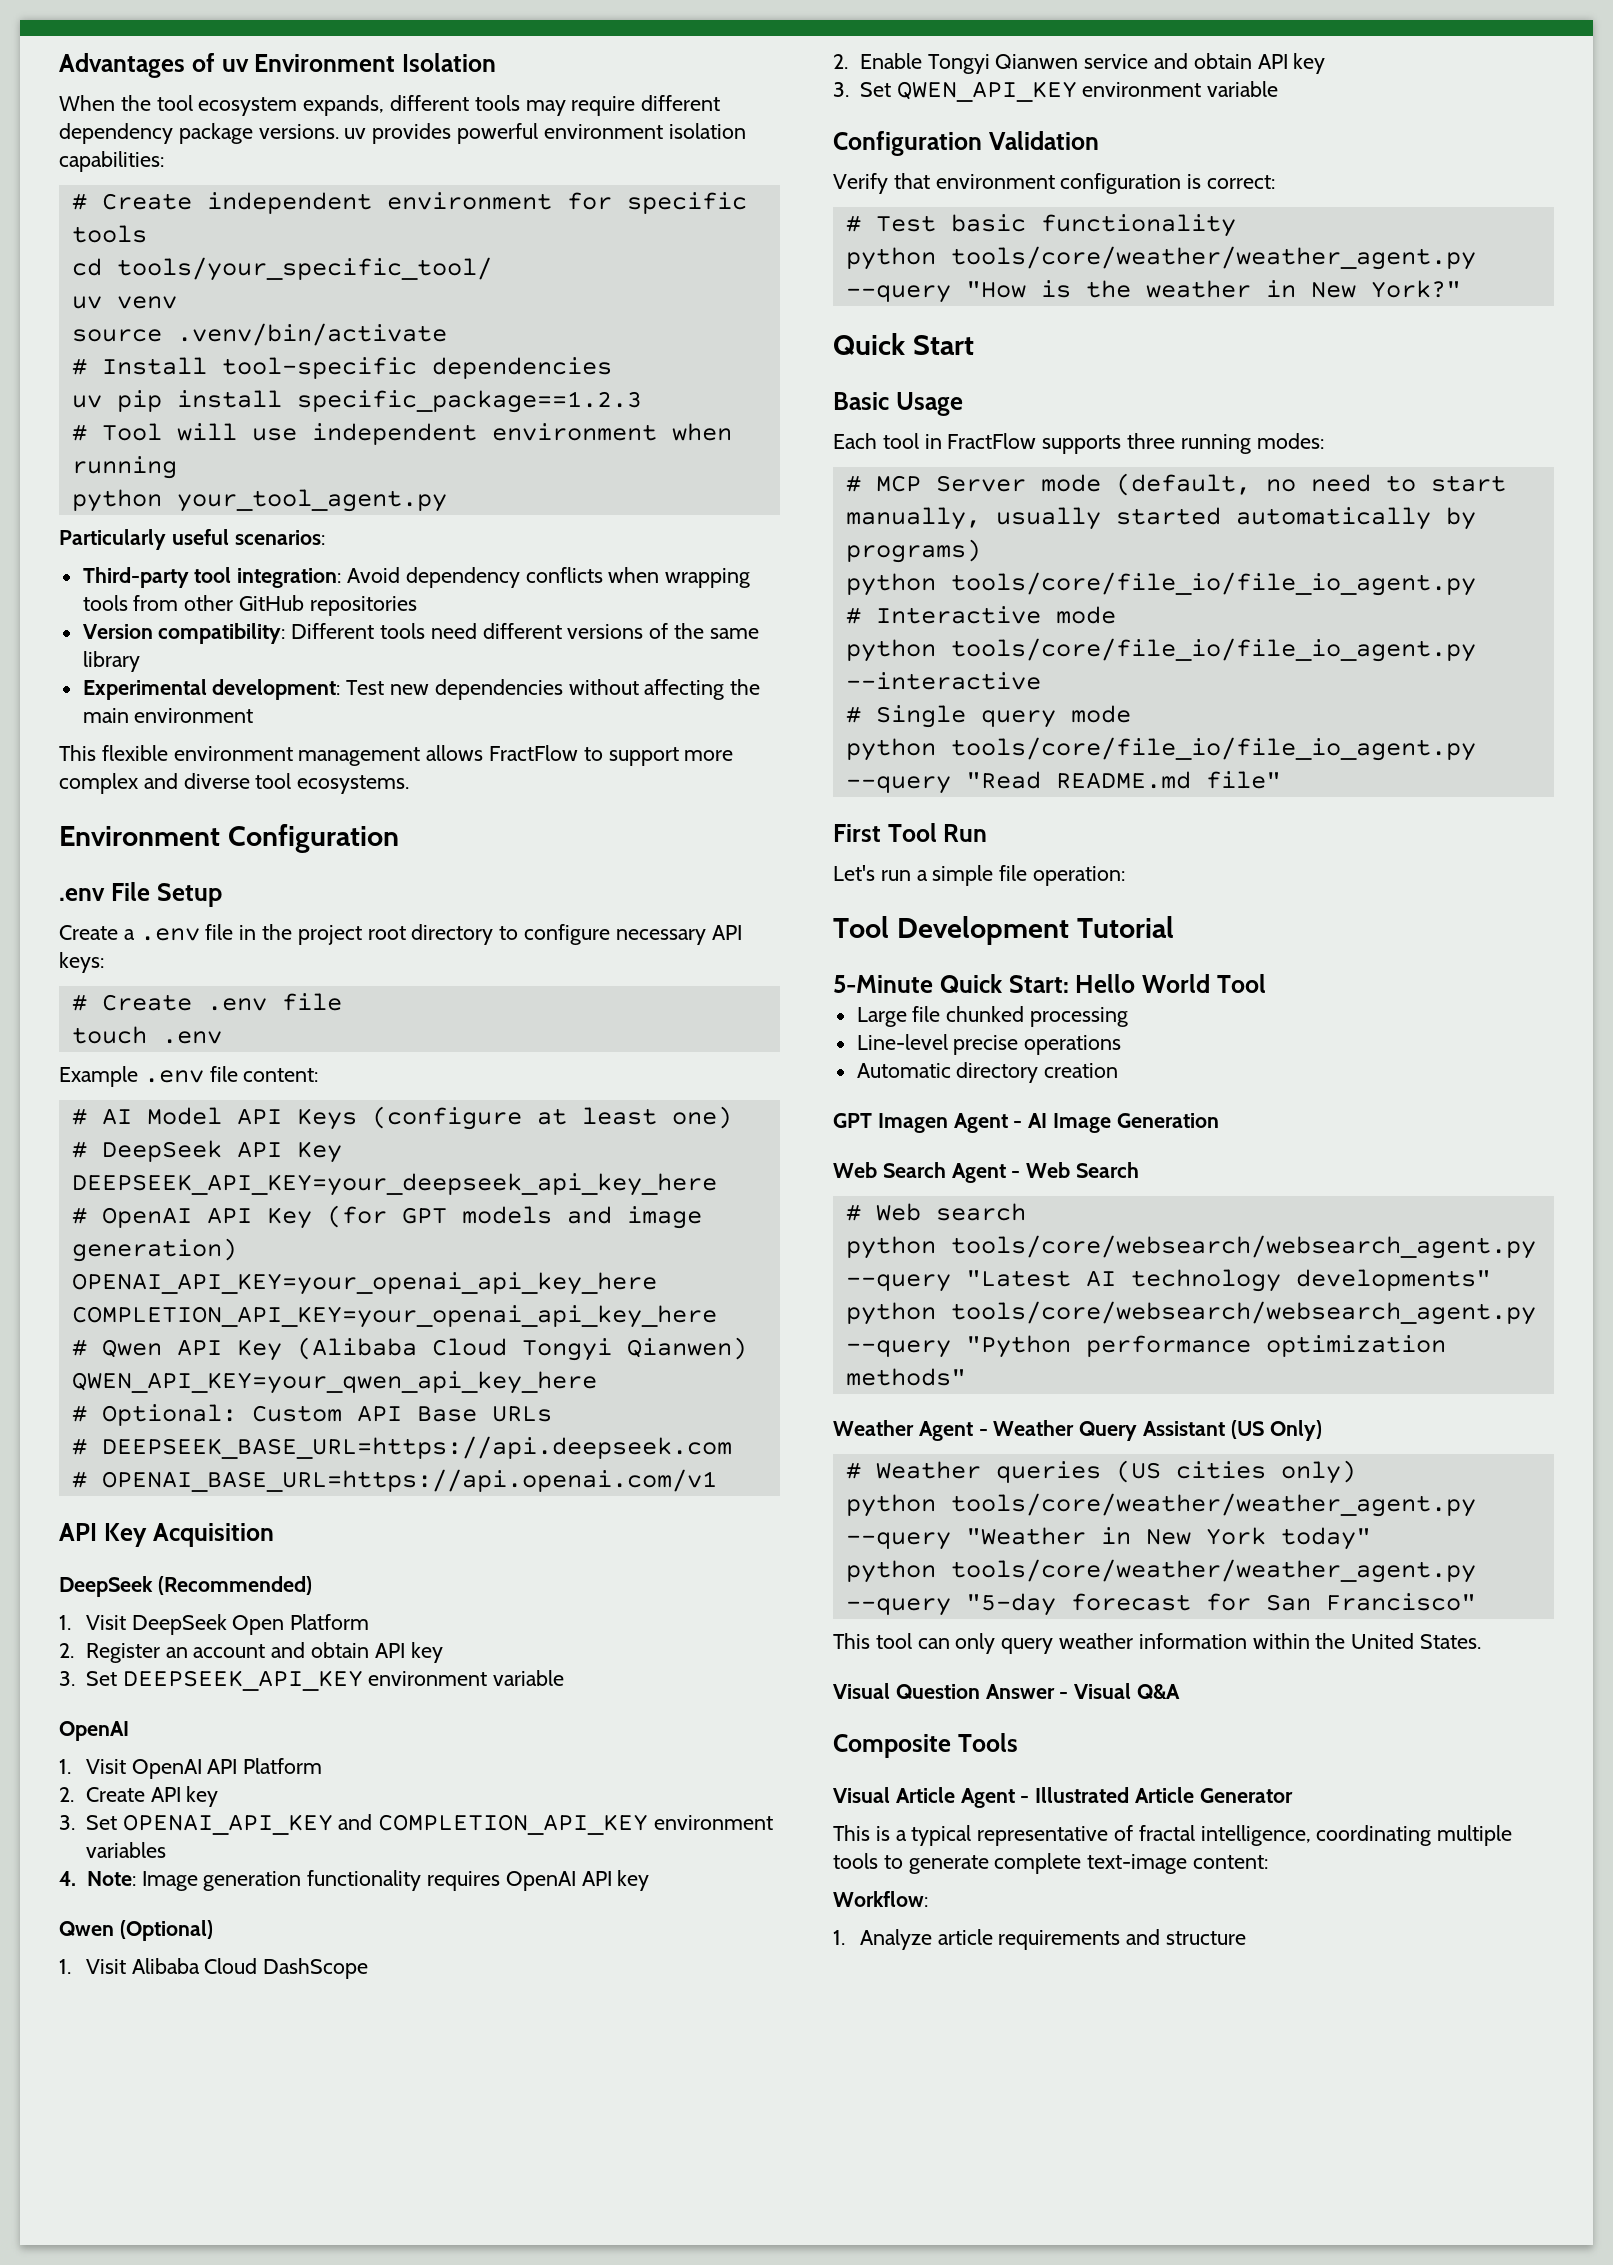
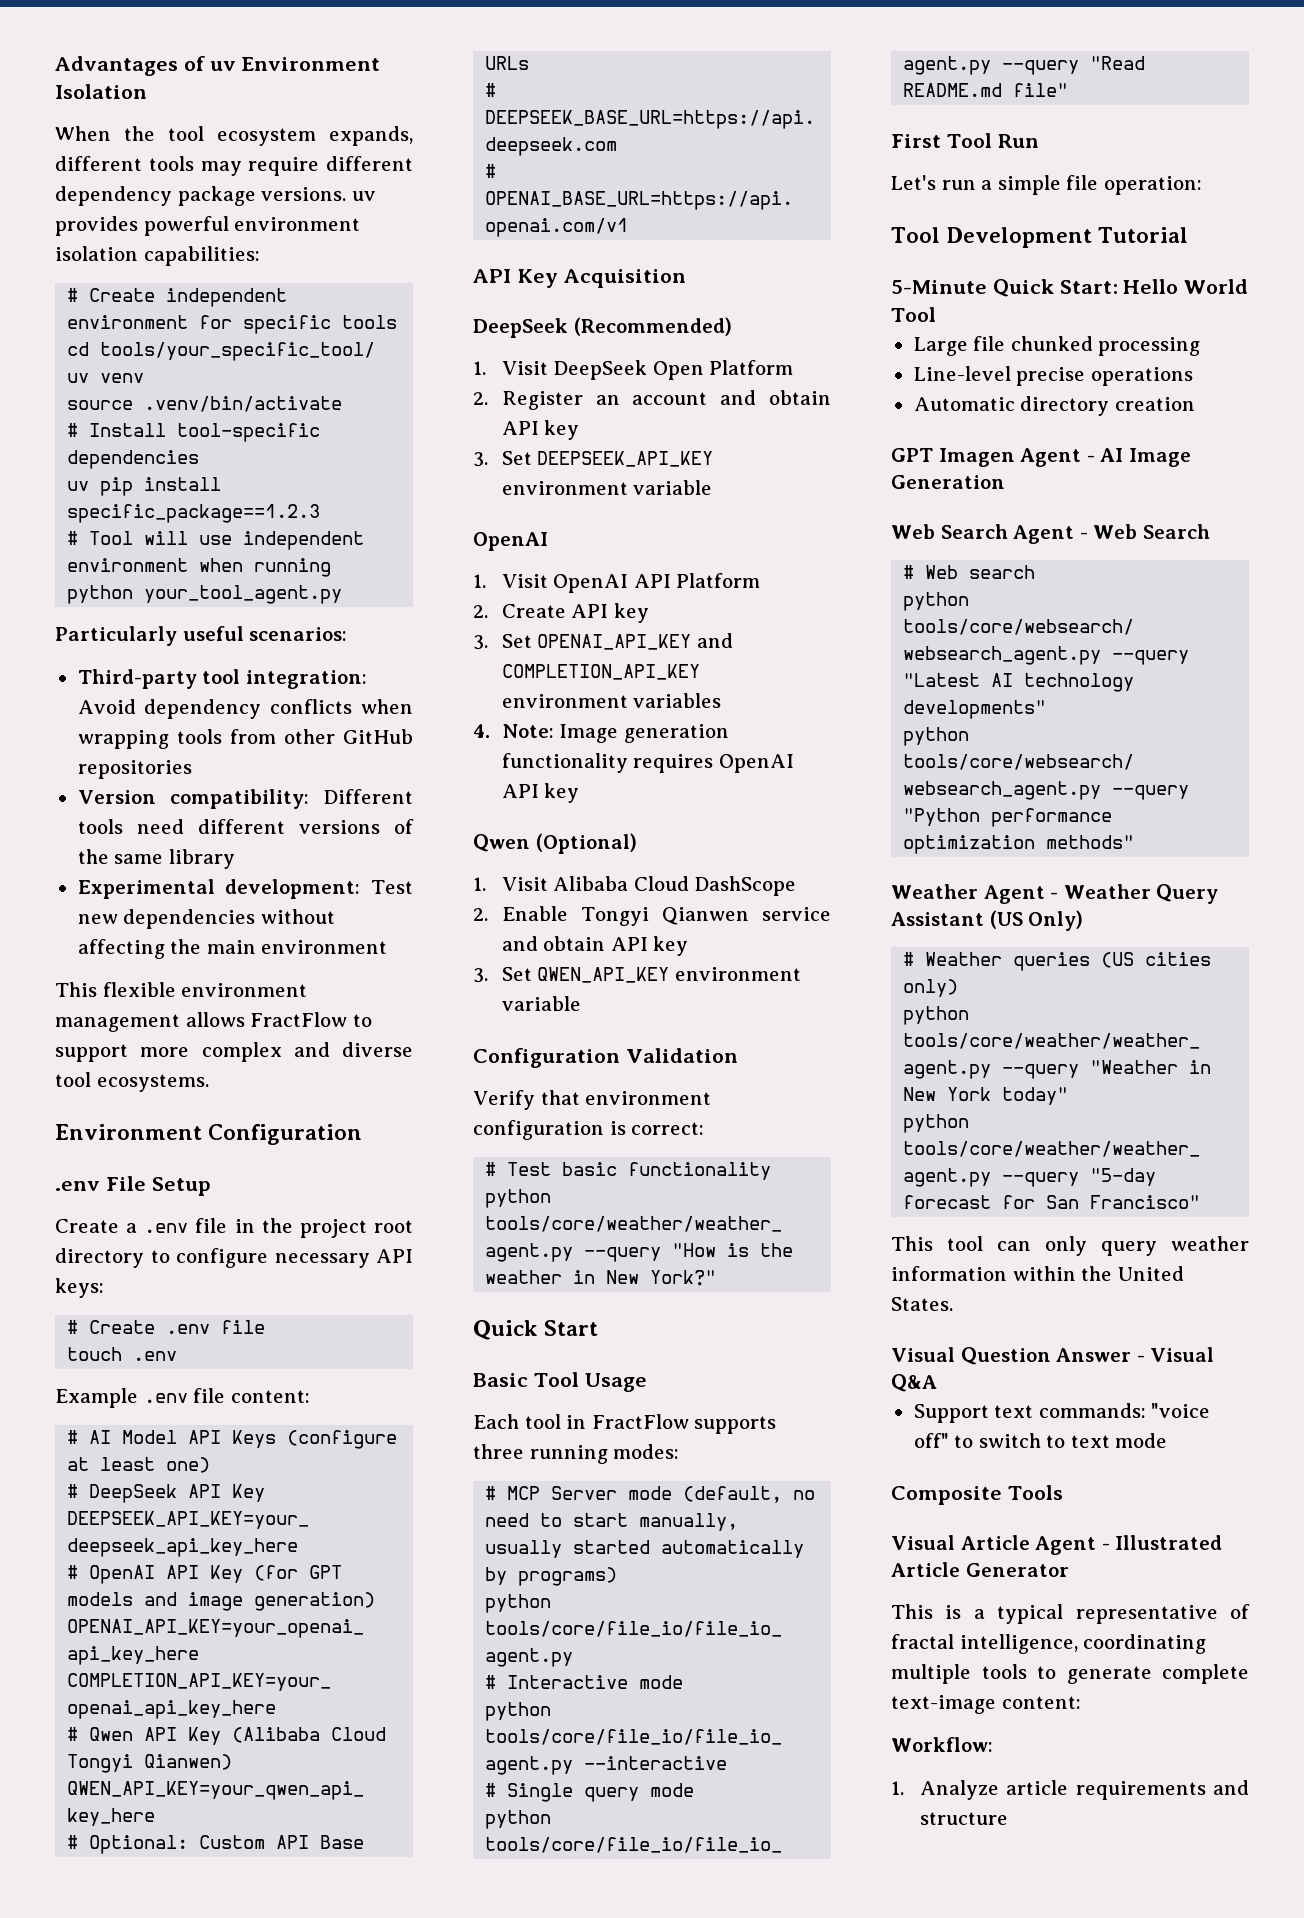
- Basic Usage
+ Basic Tool Usage
+ Support text commands: "voice off" to switch to text mode

